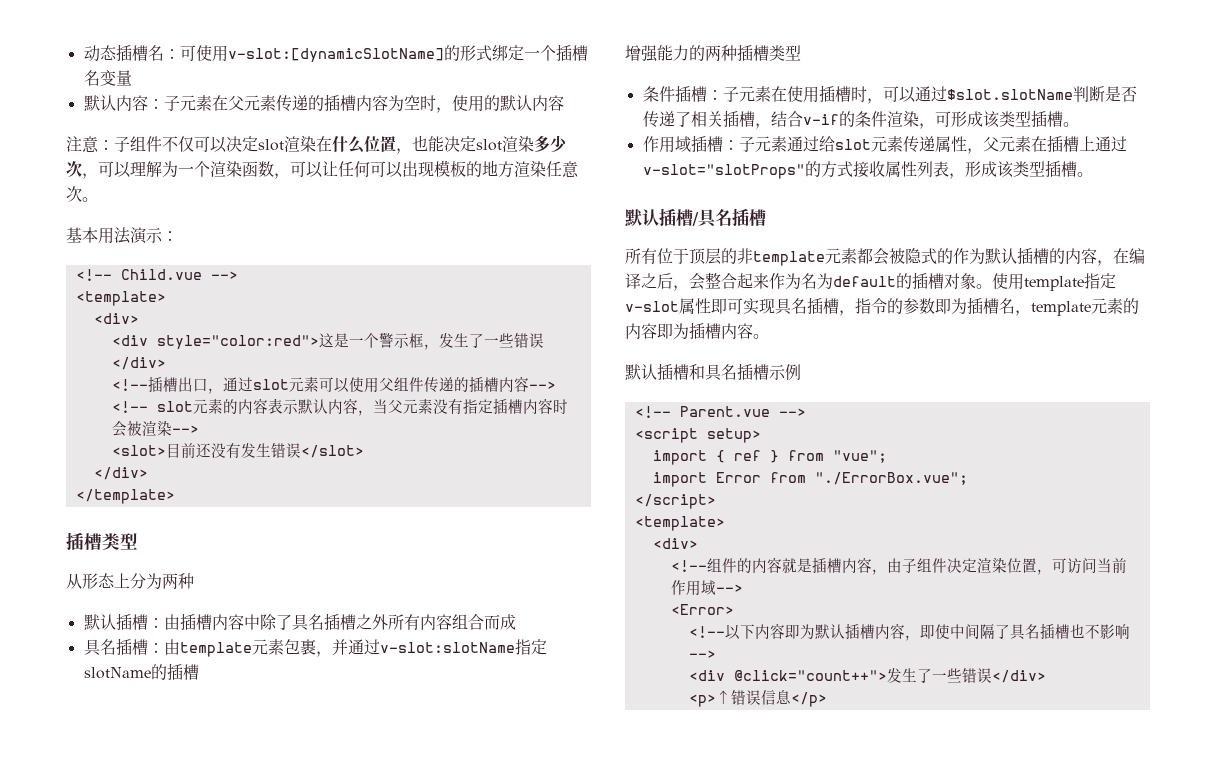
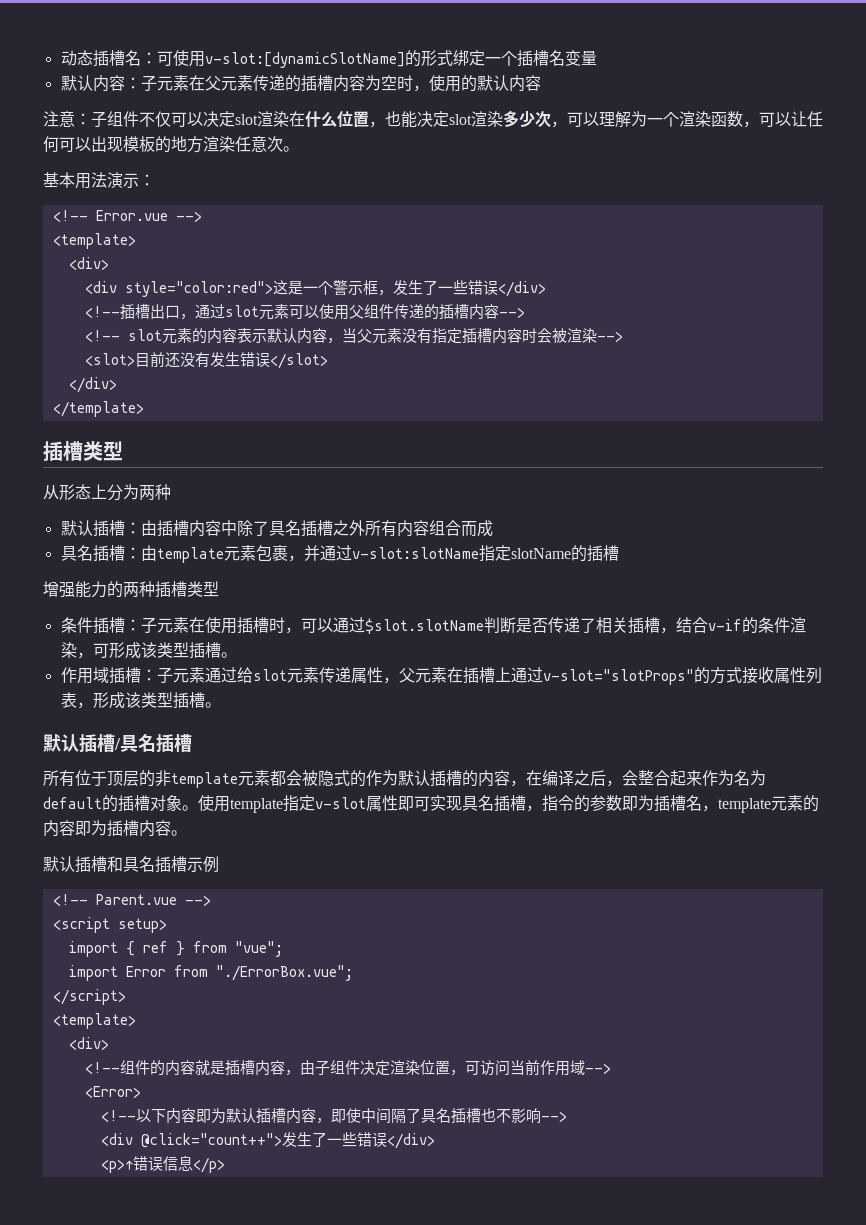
- <!-- Child.vue -->
+ <!-- Error.vue -->

